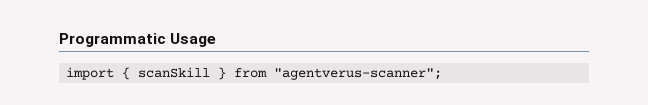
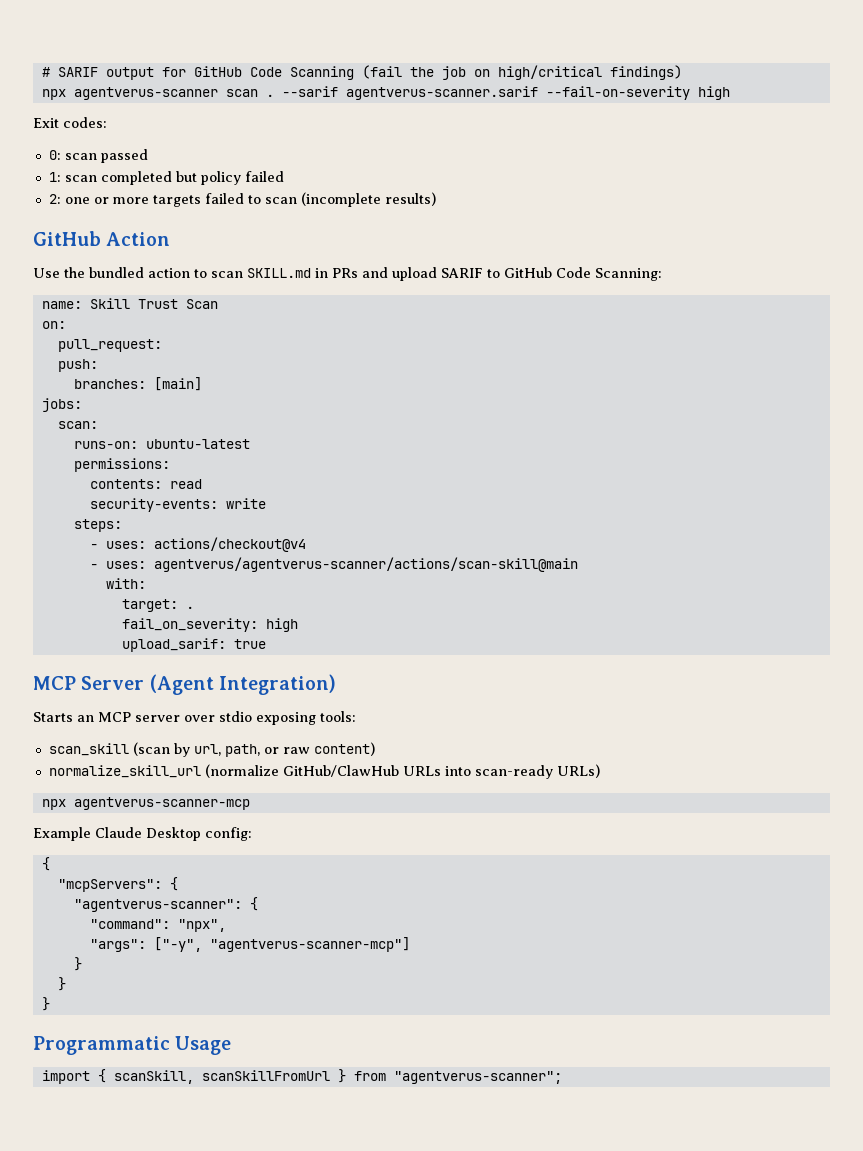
+ # SARIF output for GitHub Code Scanning (fail the job on high/critical findings)
+ npx agentverus-scanner scan . --sarif agentverus-scanner.sarif --fail-on-severity high
+ Exit codes:
+ 0: scan passed
+ 1: scan completed but policy failed
+ 2: one or more targets failed to scan (incomplete results)
+ GitHub Action
+ Use the bundled action to scan SKILL.md in PRs and upload SARIF to GitHub Code Scanning:
+ name: Skill Trust Scan
+ on:
+ pull_request:
+ push:
+ branches: [main]
+ jobs:
+ scan:
+ runs-on: ubuntu-latest
+ permissions:
+ contents: read
+ security-events: write
+ steps:
+ - uses: actions/checkout@v4
+ - uses: agentverus/agentverus-scanner/actions/scan-skill@main
+ with:
+ target: .
+ fail_on_severity: high
+ upload_sarif: true
+ MCP Server (Agent Integration)
+ Starts an MCP server over stdio exposing tools:
+ scan_skill (scan by url, path, or raw content)
+ normalize_skill_url (normalize GitHub/ClawHub URLs into scan-ready URLs)
+ npx agentverus-scanner-mcp
+ Example Claude Desktop config:
+ {
+ "mcpServers": {
+ "agentverus-scanner": {
+ "command": "npx",
+ "args": ["-y", "agentverus-scanner-mcp"]
+ }
+ }
+ }
- import { scanSkill } from "agentverus-scanner";
+ import { scanSkill, scanSkillFromUrl } from "agentverus-scanner";

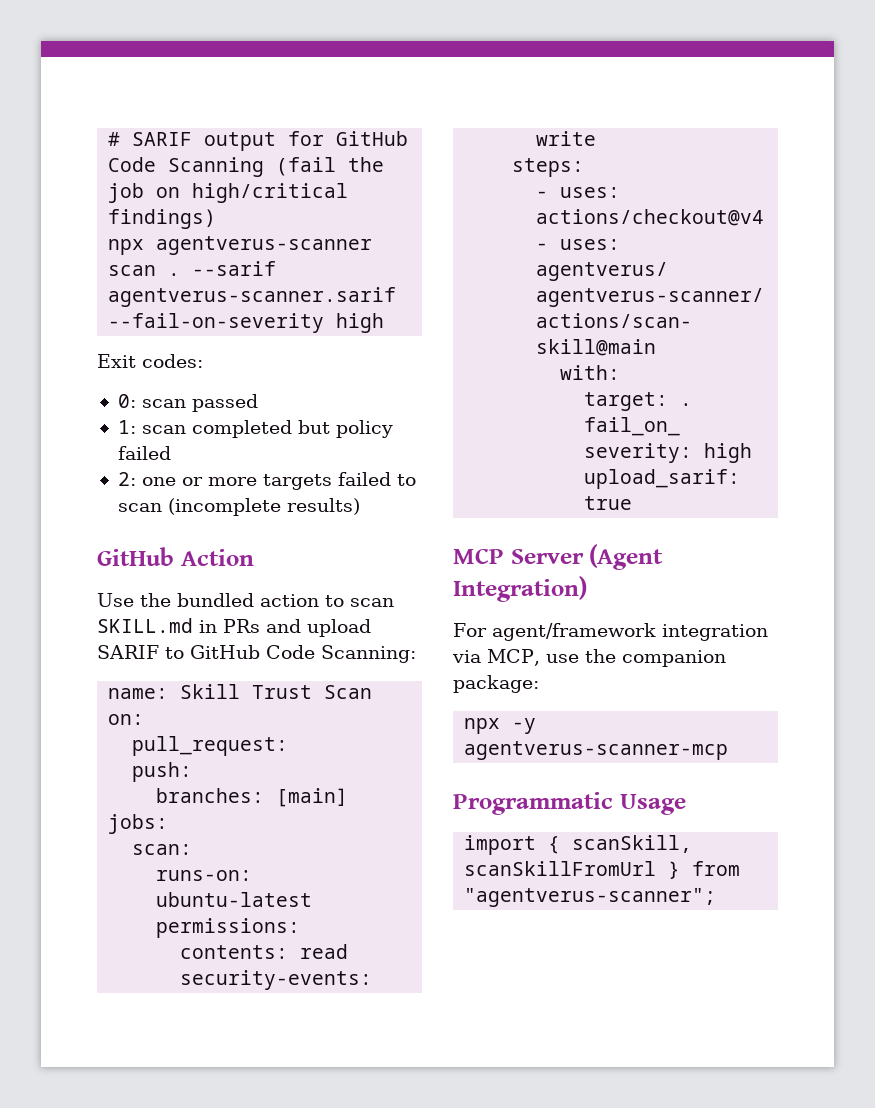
- Starts an MCP server over stdio exposing tools:
- scan_skill (scan by url, path, or raw content)
- normalize_skill_url (normalize GitHub/ClawHub URLs into scan-ready URLs)
- npx agentverus-scanner-mcp
+ For agent/framework integration via MCP, use the companion package:
+ npx -y agentverus-scanner-mcp
- Example Claude Desktop config:
- {
- "mcpServers": {
- "agentverus-scanner": {
- "command": "npx",
- "args": ["-y", "agentverus-scanner-mcp"]
- }
- }
- }

